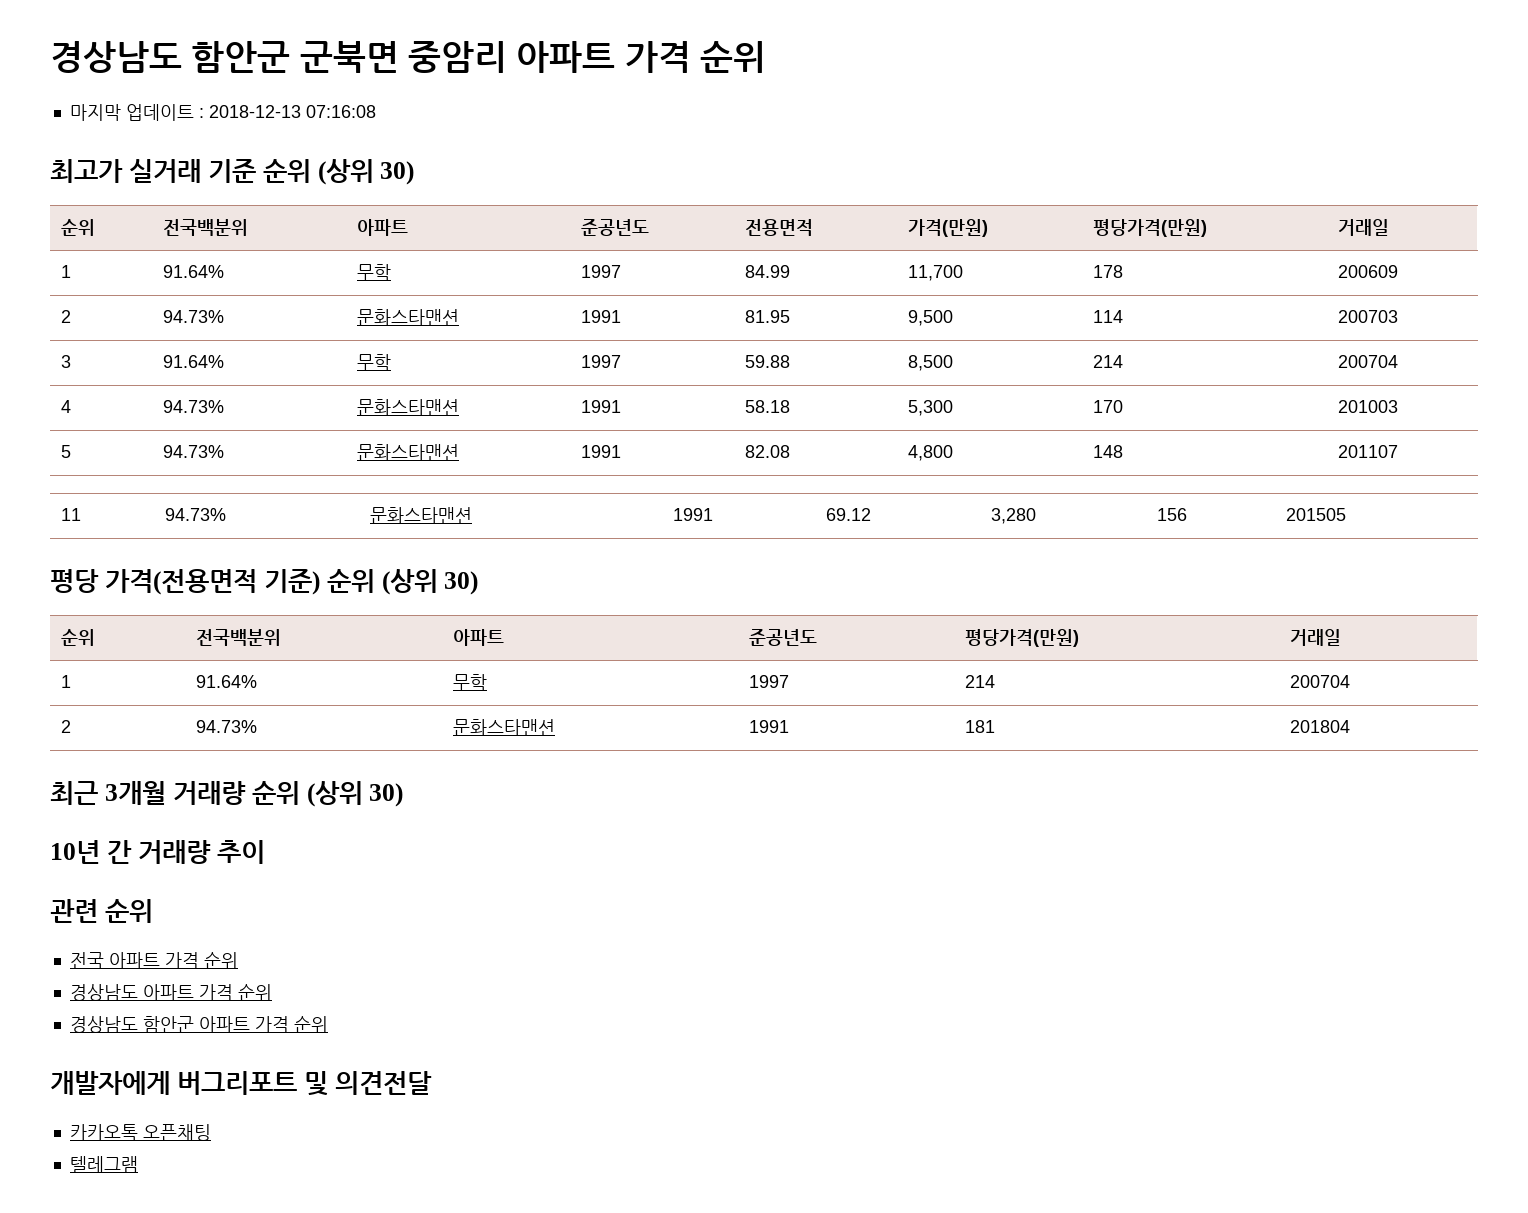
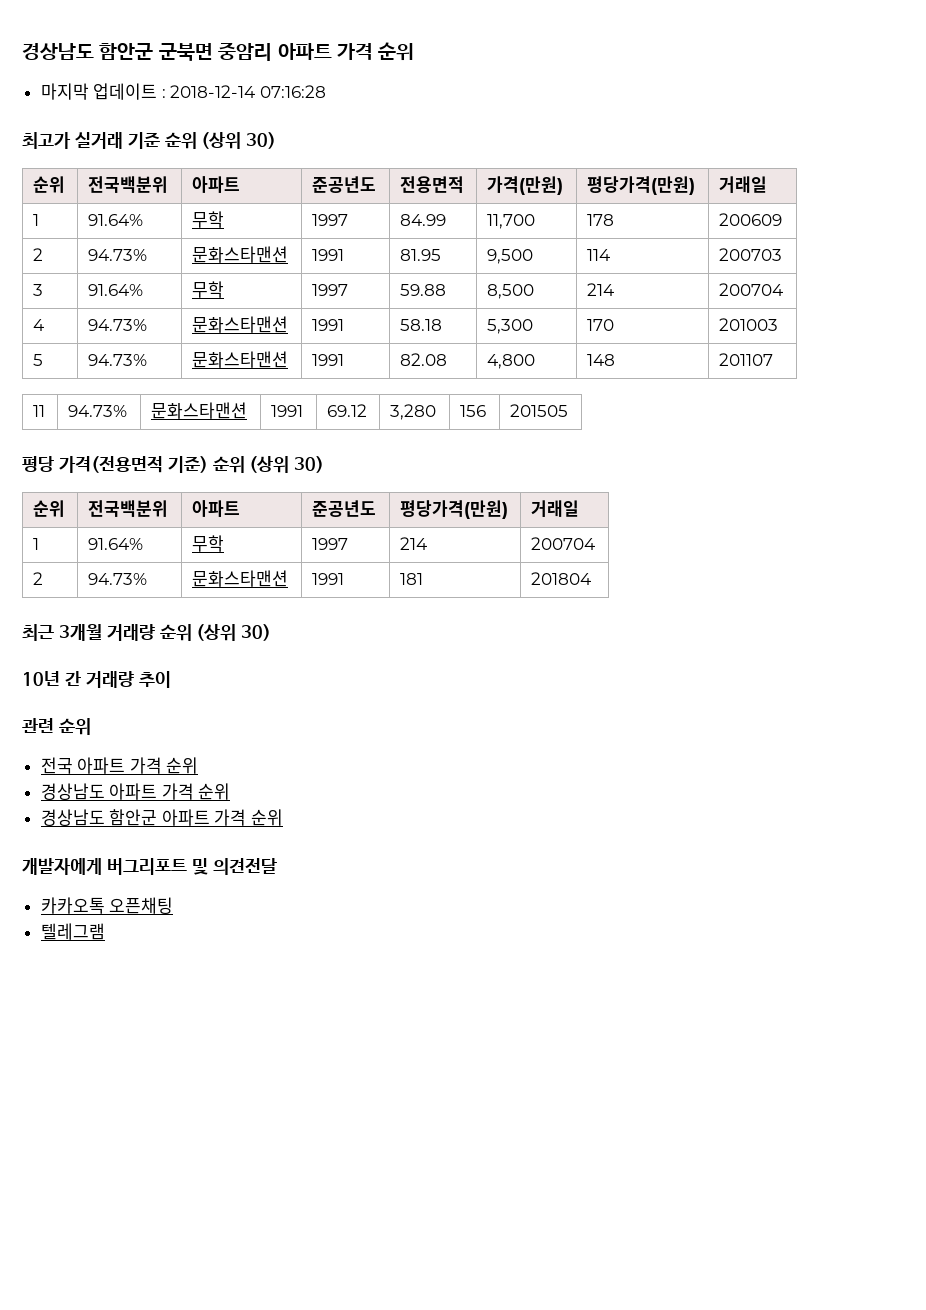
- 마지막 업데이트 : 2018-12-13 07:16:08
+ 마지막 업데이트 : 2018-12-14 07:16:28

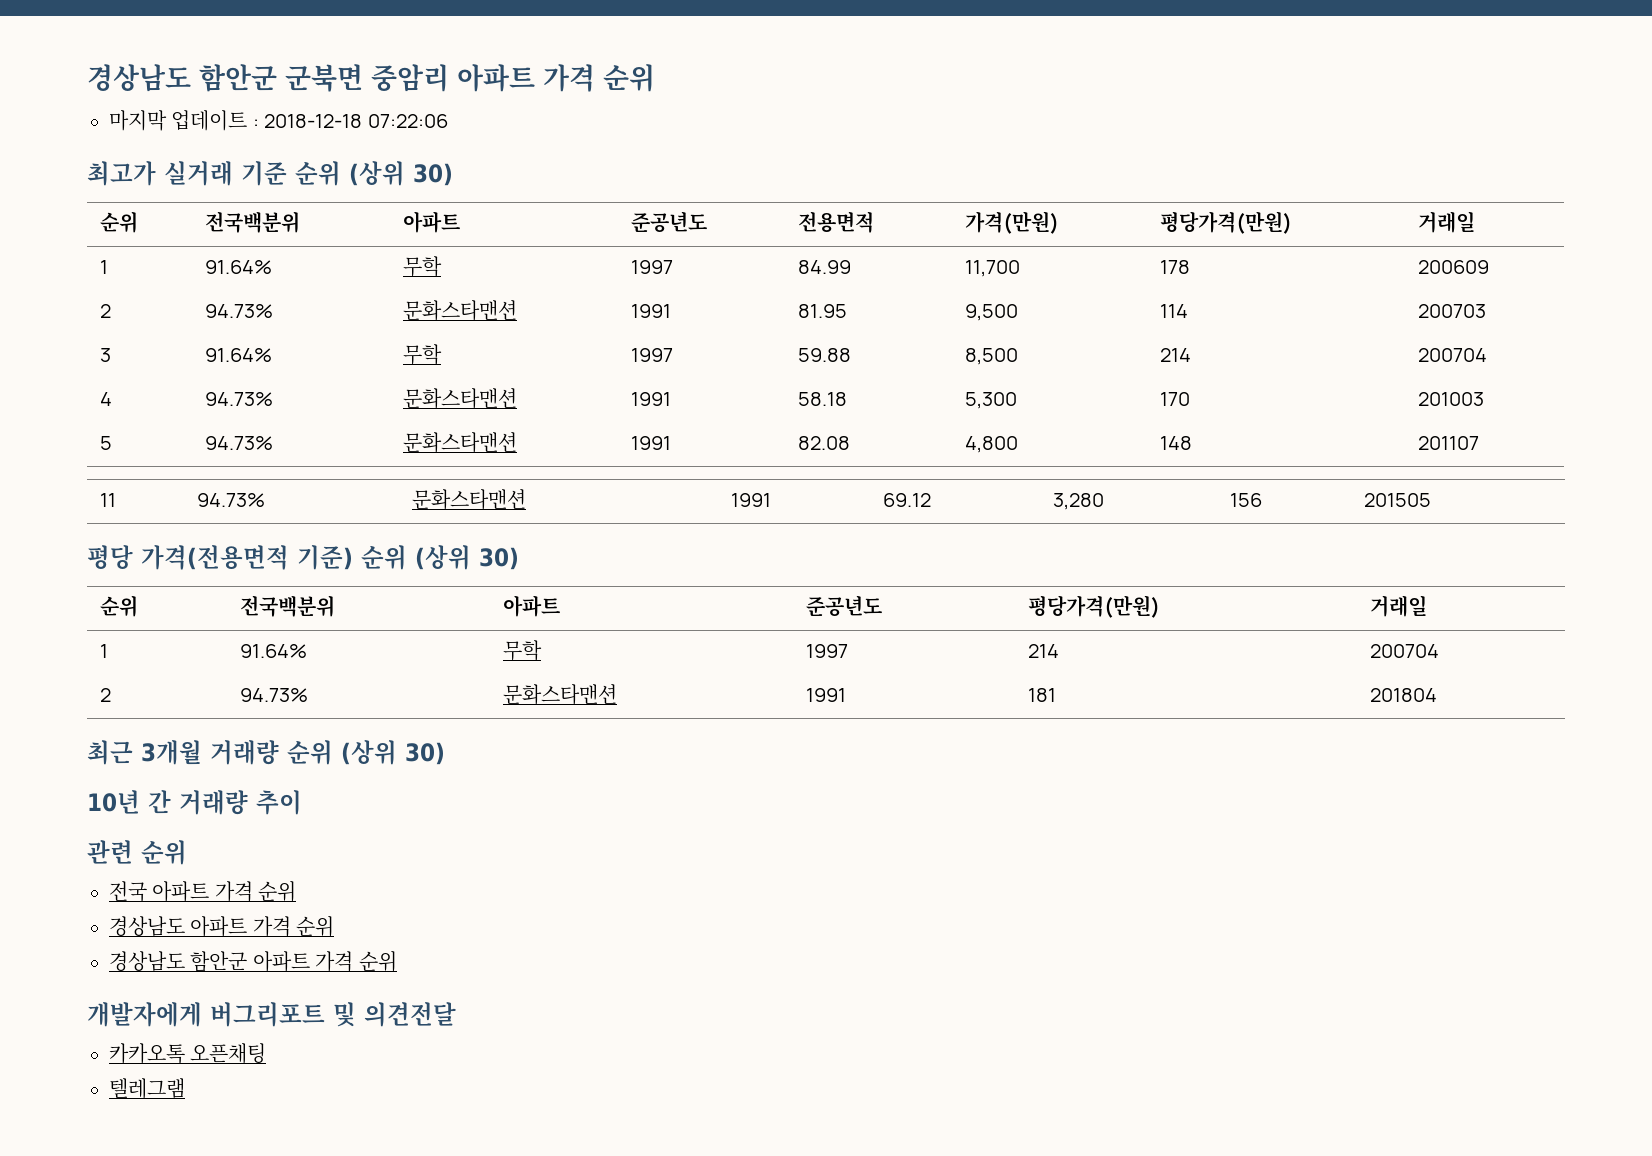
- 마지막 업데이트 : 2018-12-14 07:16:28
+ 마지막 업데이트 : 2018-12-18 07:22:06

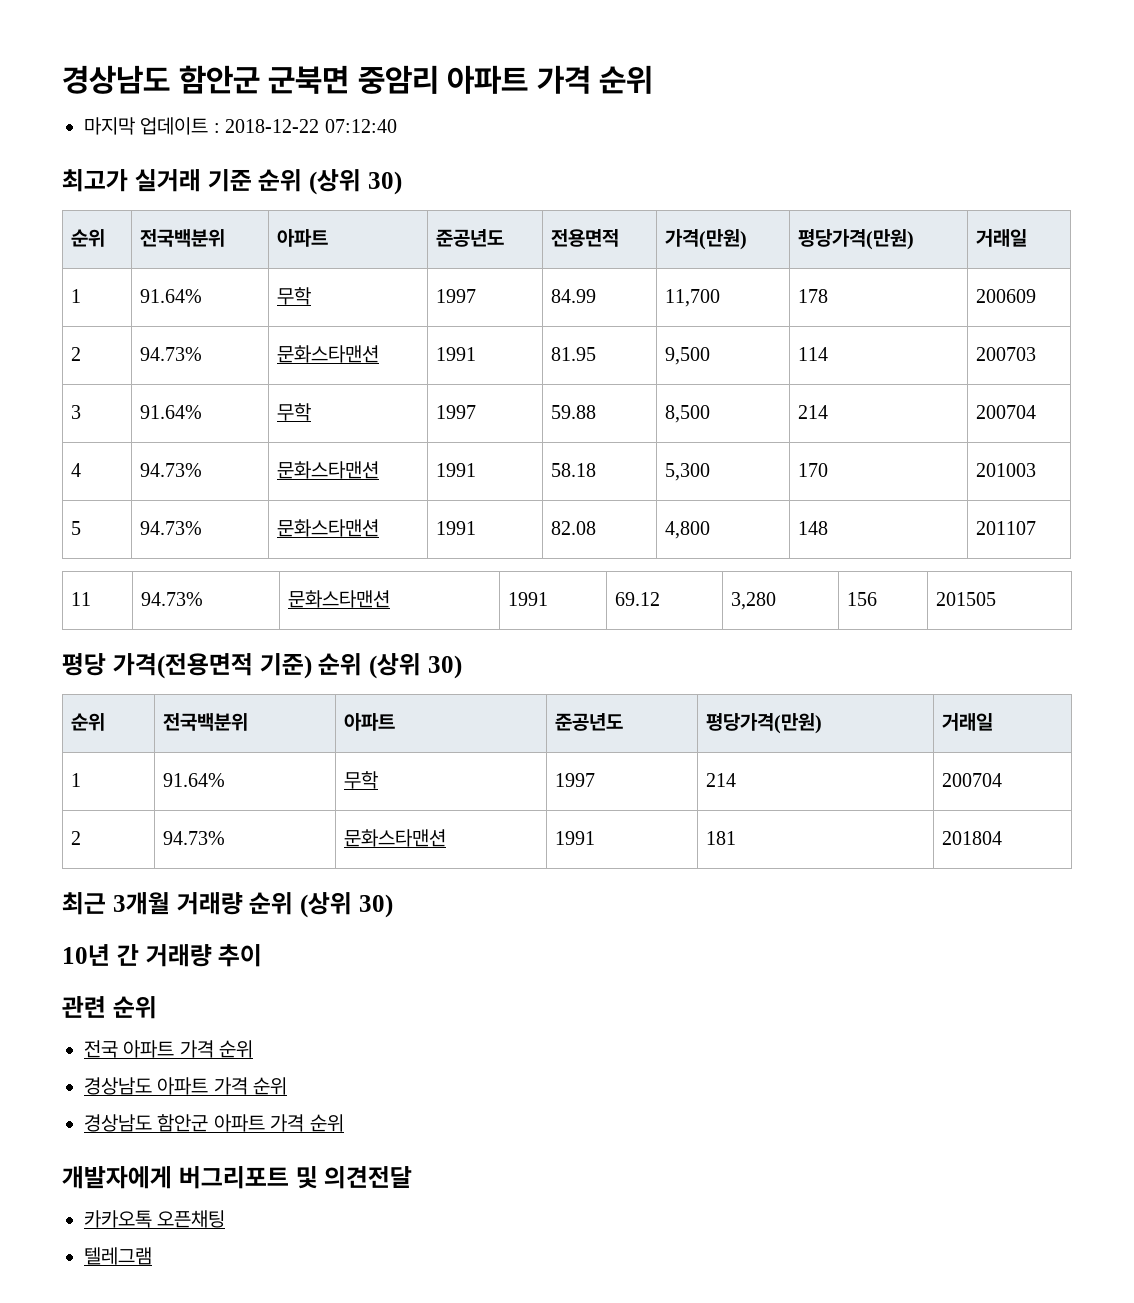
- 마지막 업데이트 : 2018-12-18 07:22:06
+ 마지막 업데이트 : 2018-12-22 07:12:40

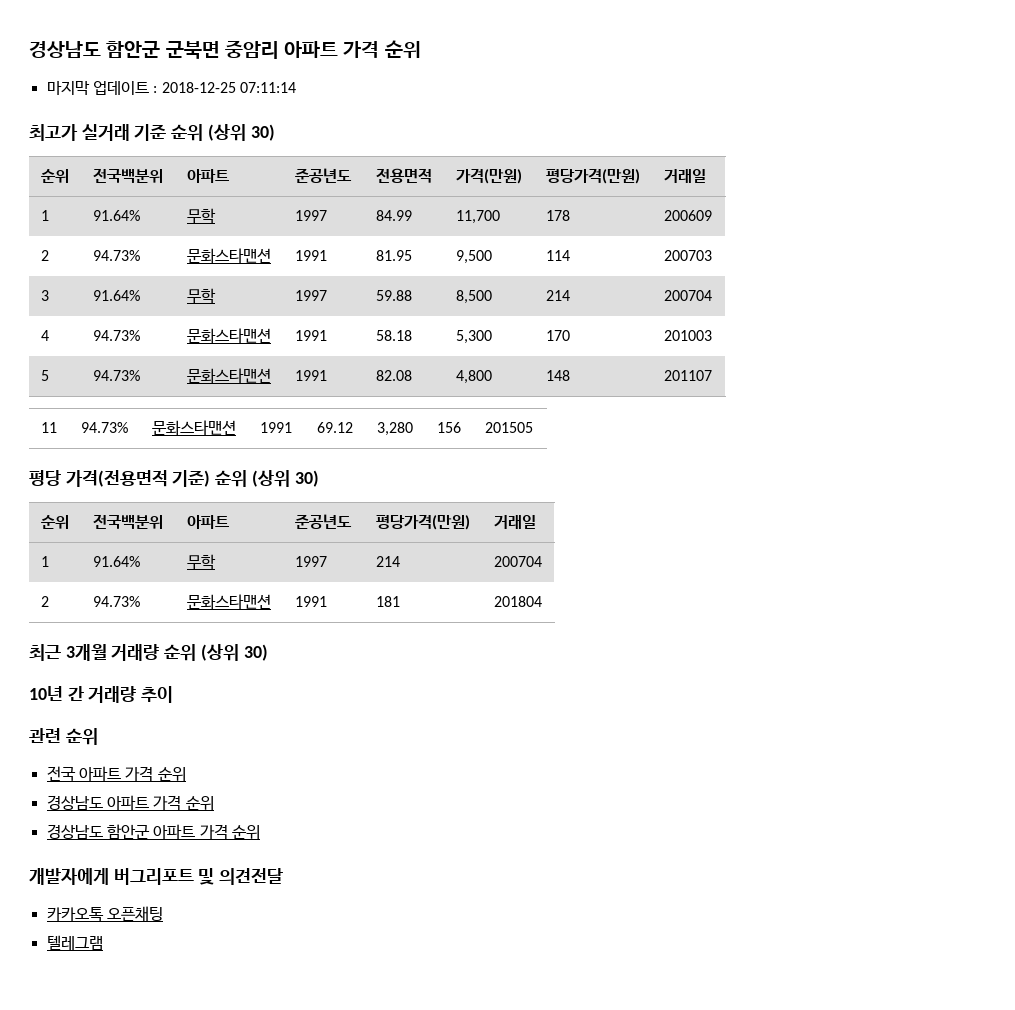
- 마지막 업데이트 : 2018-12-22 07:12:40
+ 마지막 업데이트 : 2018-12-25 07:11:14

